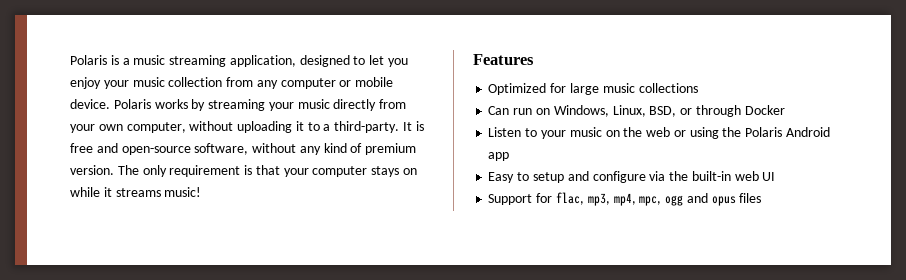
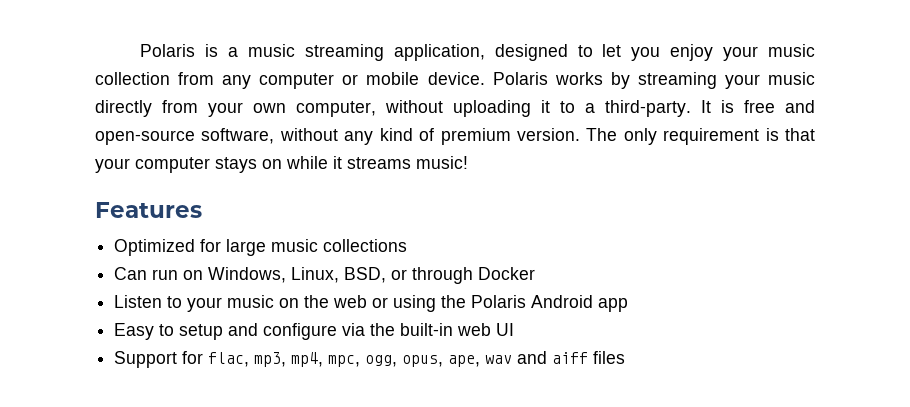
- Support for flac, mp3, mp4, mpc, ogg and opus files
+ Support for flac, mp3, mp4, mpc, ogg, opus, ape, wav and aiff files

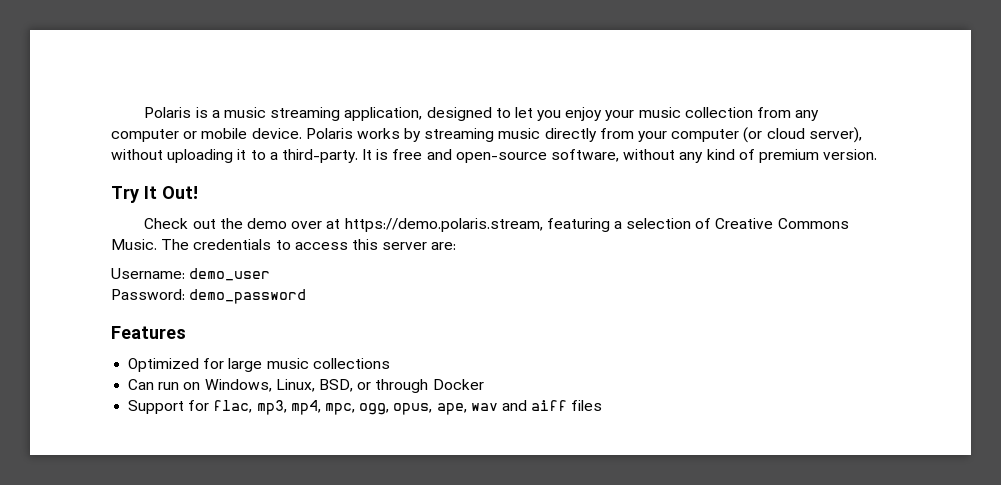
- Polaris works by streaming your music directly from your own computer, without uploading it to a third-party.
+ Polaris works by streaming music directly from your computer (or cloud server), without uploading it to a third-party.
- It is free and open-source software, without any kind of premium version. The only requirement is that your computer stays on while it streams music!
+ It is free and open-source software, without any kind of premium version.
+ Try It Out!
+ Check out the demo over at https://demo.polaris.stream, featuring a selection of Creative Commons Music. The credentials to access this server are:
+ Username: demo_user
+ Password: demo_password
- Listen to your music on the web or using the Polaris Android app
- Easy to setup and configure via the built-in web UI

